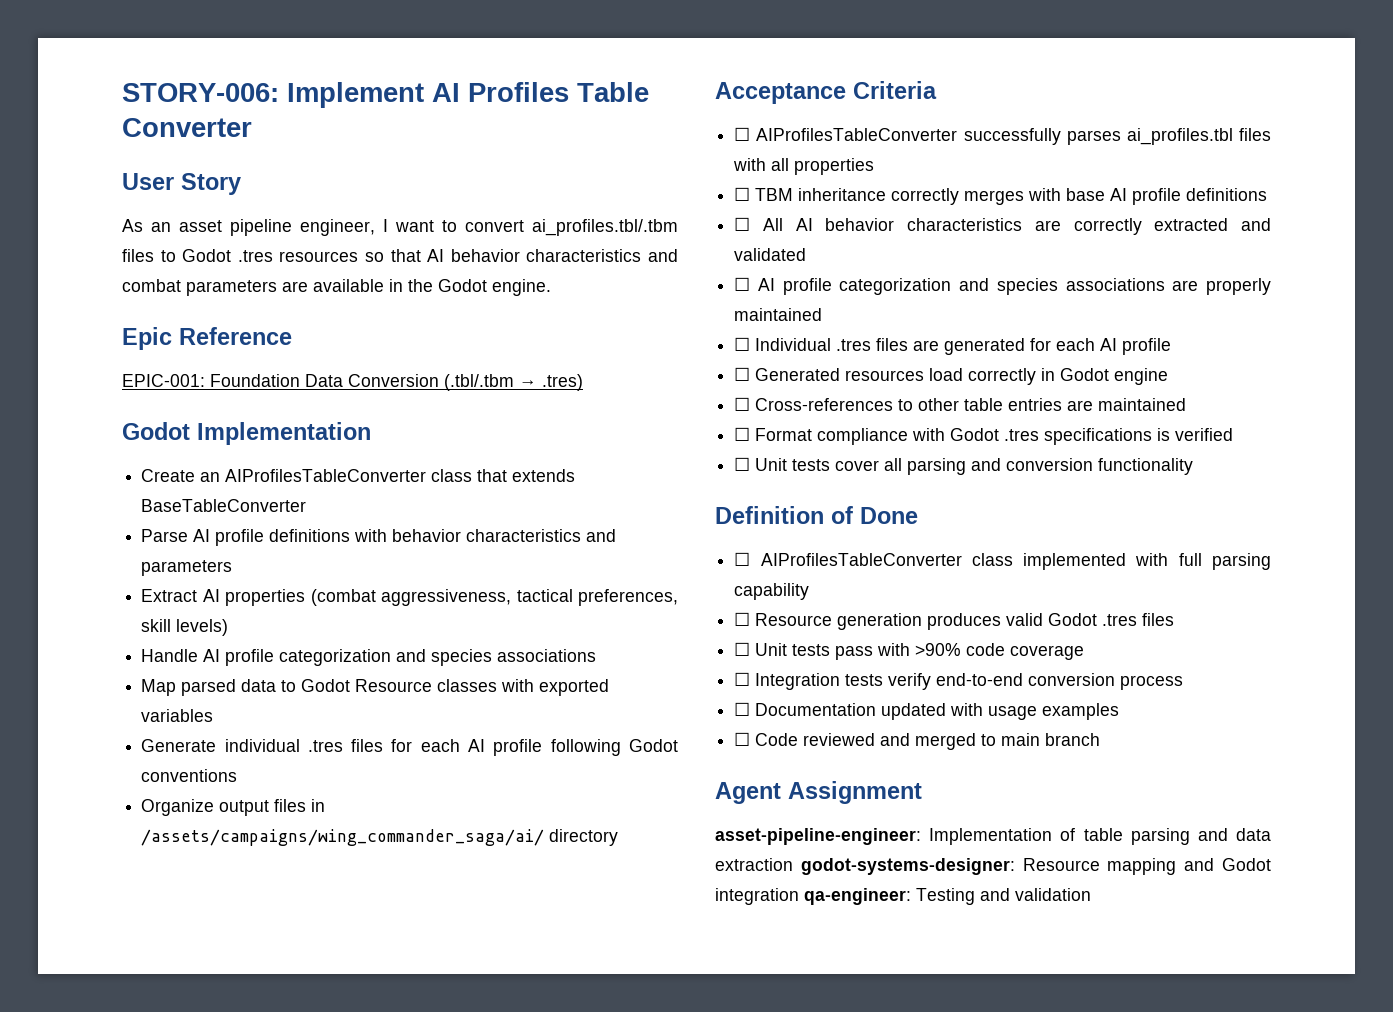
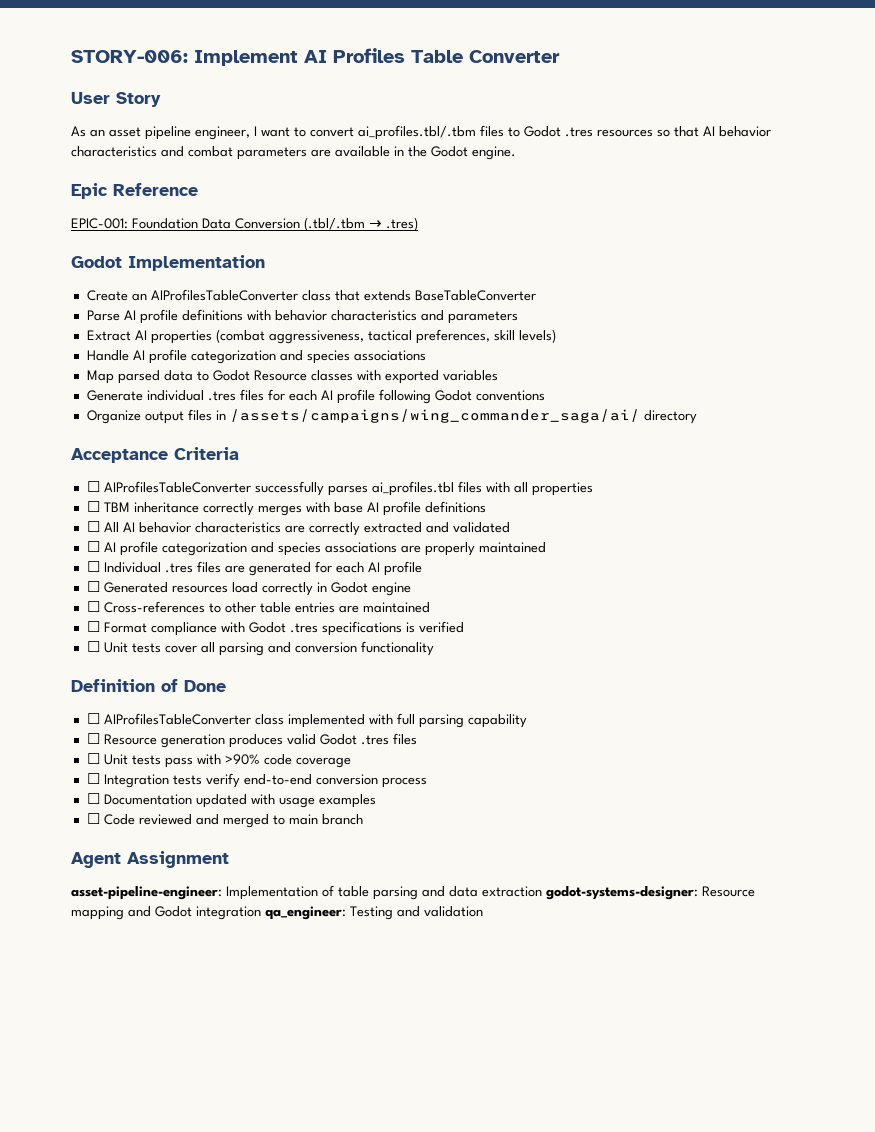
- asset-pipeline-engineer: Implementation of table parsing and data extraction godot-systems-designer: Resource mapping and Godot integration qa-engineer: Testing and validation
+ asset-pipeline-engineer: Implementation of table parsing and data extraction godot-systems-designer: Resource mapping and Godot integration qa_engineer: Testing and validation

